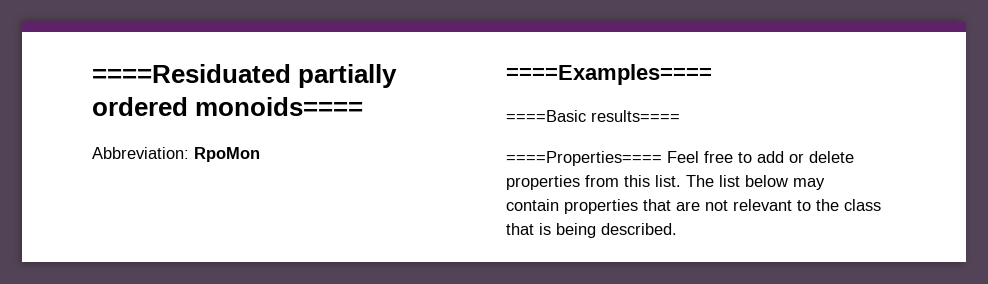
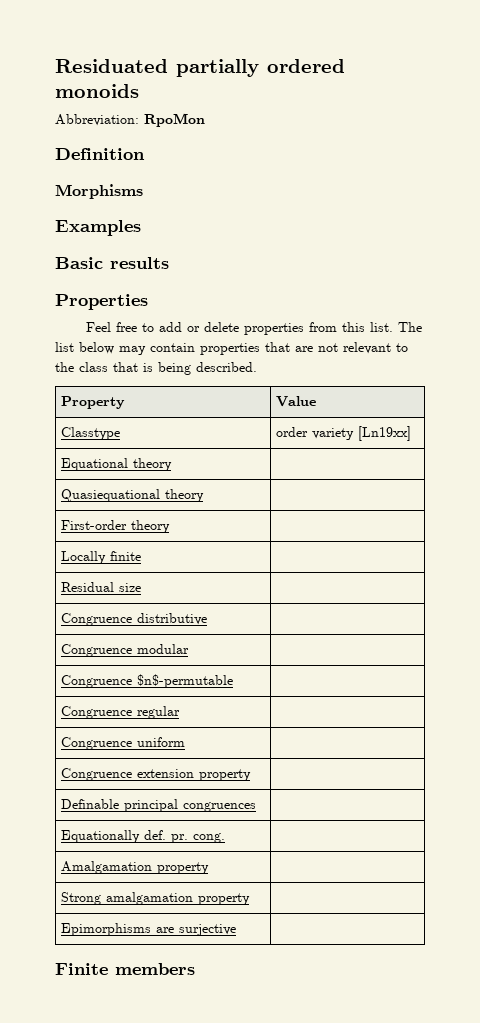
- ====Residuated partially ordered monoids====
+ Residuated partially ordered monoids
- ====Examples====
- ====Basic results====
- ====Properties==== Feel free to add or delete properties from this list.
+ Definition
+ Morphisms
+ Examples
+ Basic results
+ Properties
+ Feel free to add or delete properties from this list.
+ Property | Value
+ Classtype | order variety [Ln19xx]
+ Equational theory |
+ Quasiequational theory |
+ First-order theory |
+ Locally finite |
+ Residual size |
+ Congruence distributive |
+ Congruence modular |
+ Congruence $n$-permutable |
+ Congruence regular |
+ Congruence uniform |
+ Congruence extension property |
+ Definable principal congruences |
+ Equationally def. pr. cong. |
+ Amalgamation property |
+ Strong amalgamation property |
+ Epimorphisms are surjective |
+ Finite members

